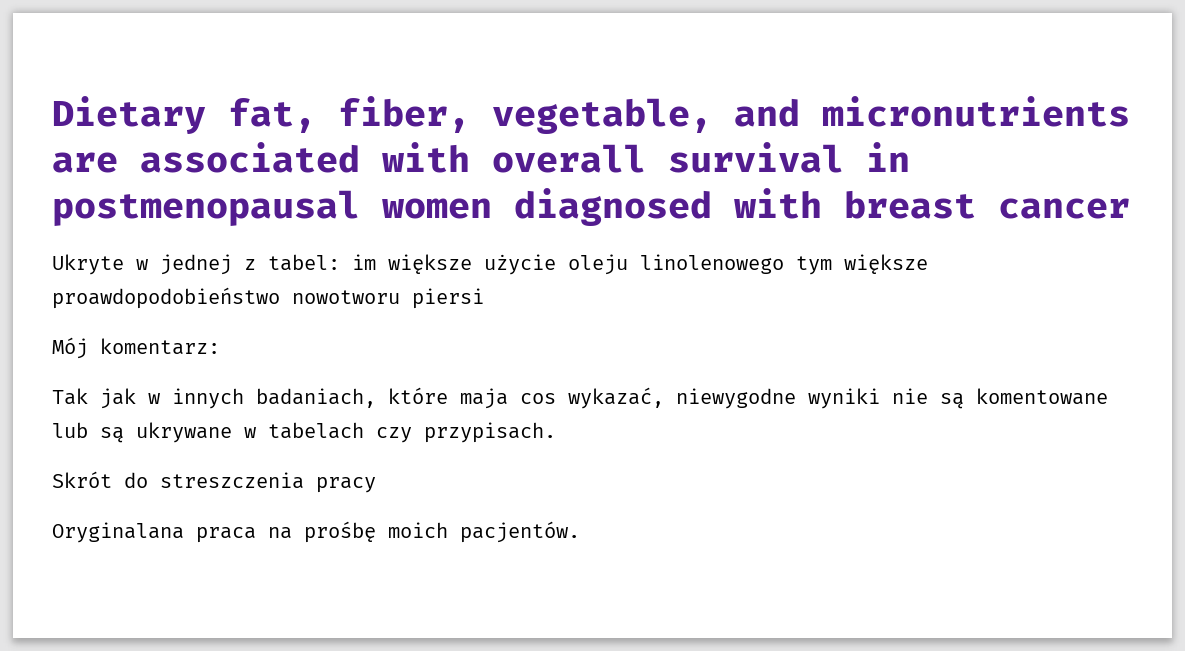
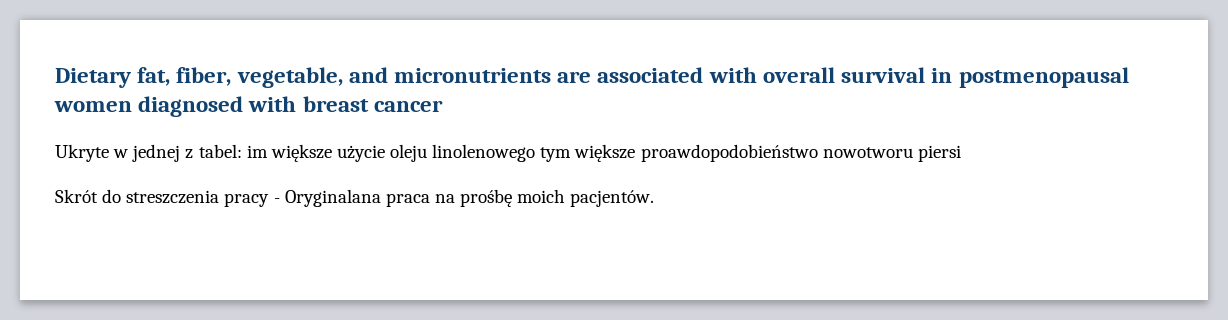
- Mój komentarz:
- Tak jak w innych badaniach, które maja cos wykazać, niewygodne wyniki nie są komentowane lub są ukrywane w tabelach czy przypisach.
- Skrót do streszczenia pracy
- Oryginalana praca na prośbę moich pacjentów.
+ Skrót do streszczenia pracy - Oryginalana praca na prośbę moich pacjentów.

